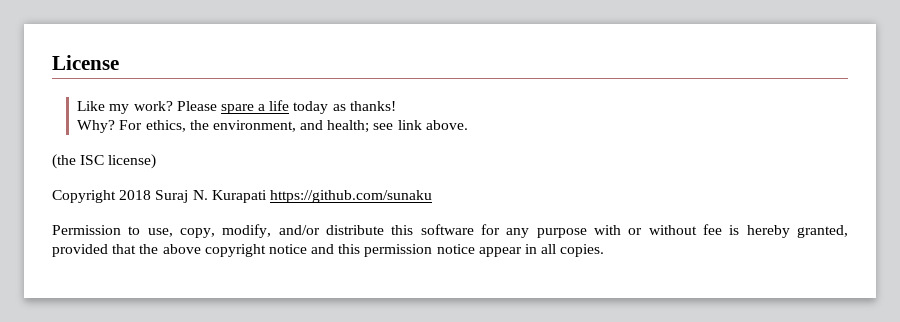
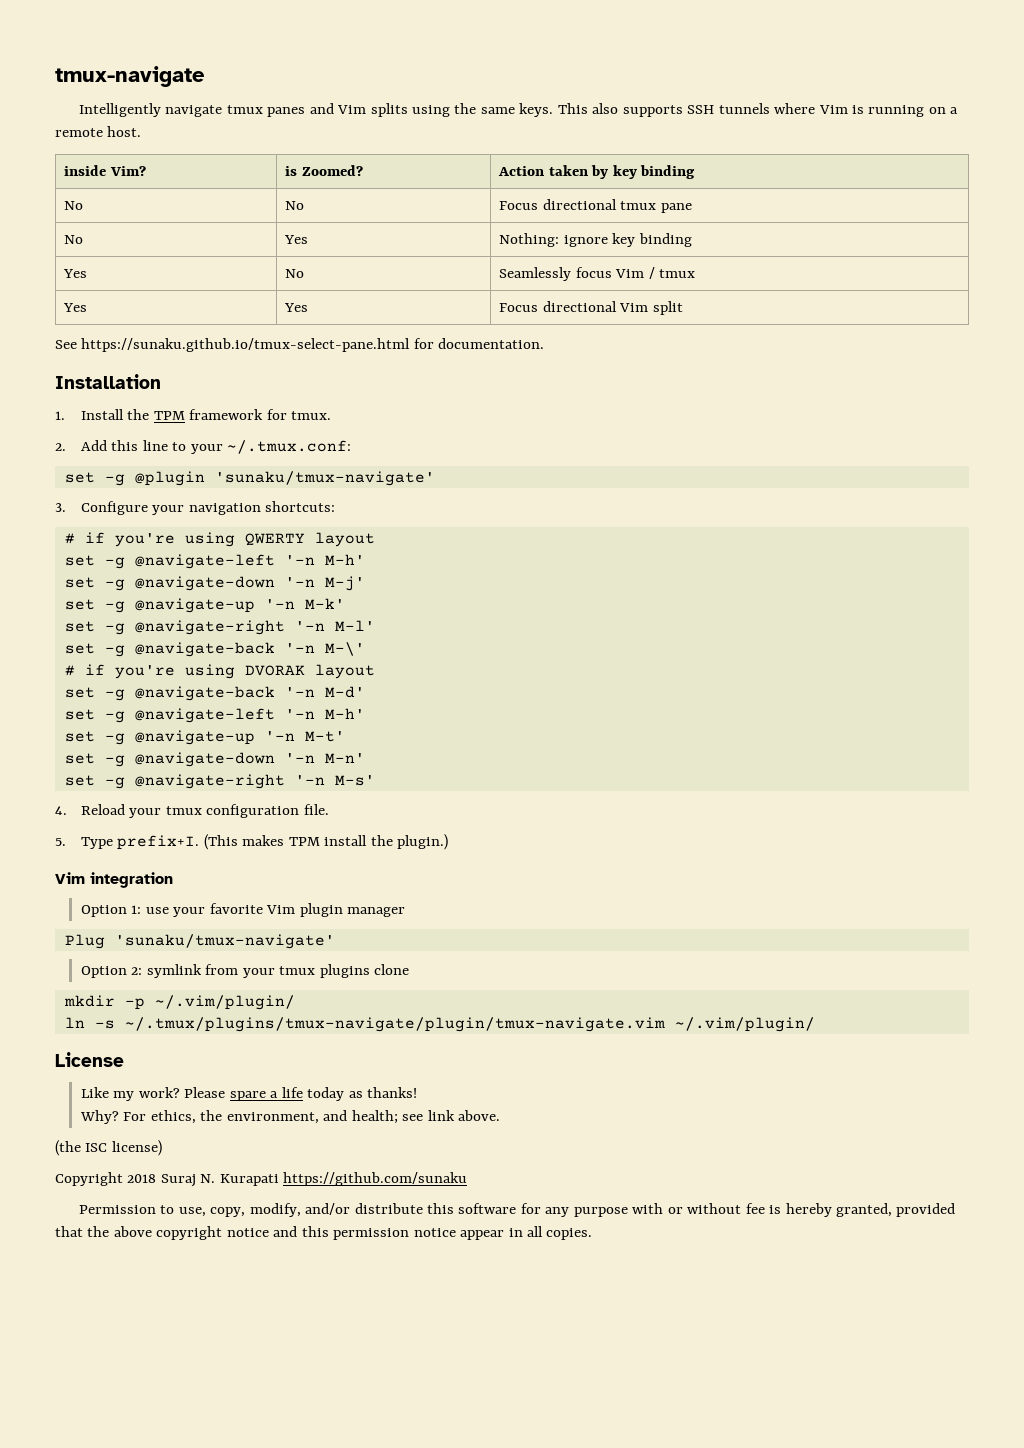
+ tmux-navigate
+ Intelligently navigate tmux panes and Vim splits using the same keys. This also supports SSH tunnels where Vim is running on a remote host.
+ inside Vim? | is Zoomed? | Action taken by key binding
+ No | No | Focus directional tmux pane
+ No | Yes | Nothing: ignore key binding
+ Yes | No | Seamlessly focus Vim / tmux
+ Yes | Yes | Focus directional Vim split
+ See https://sunaku.github.io/tmux-select-pane.html for documentation.
+ Installation
+ 1. Install the TPM framework for tmux.
+ 2. Add this line to your ~/.tmux.conf:
+ set -g @plugin 'sunaku/tmux-navigate'
+ 3. Configure your navigation shortcuts:
+ # if you're using QWERTY layout
+ set -g @navigate-left '-n M-h'
+ set -g @navigate-down '-n M-j'
+ set -g @navigate-up '-n M-k'
+ set -g @navigate-right '-n M-l'
+ set -g @navigate-back '-n M-\'
+ # if you're using DVORAK layout
+ set -g @navigate-back '-n M-d'
+ set -g @navigate-left '-n M-h'
+ set -g @navigate-up '-n M-t'
+ set -g @navigate-down '-n M-n'
+ set -g @navigate-right '-n M-s'
+ 4. Reload your tmux configuration file.
+ 5. Type prefix+I. (This makes TPM install the plugin.)
+ Vim integration
+ Option 1: use your favorite Vim plugin manager
+ Plug 'sunaku/tmux-navigate'
+ Option 2: symlink from your tmux plugins clone
+ mkdir -p ~/.vim/plugin/
+ ln -s ~/.tmux/plugins/tmux-navigate/plugin/tmux-navigate.vim ~/.vim/plugin/

